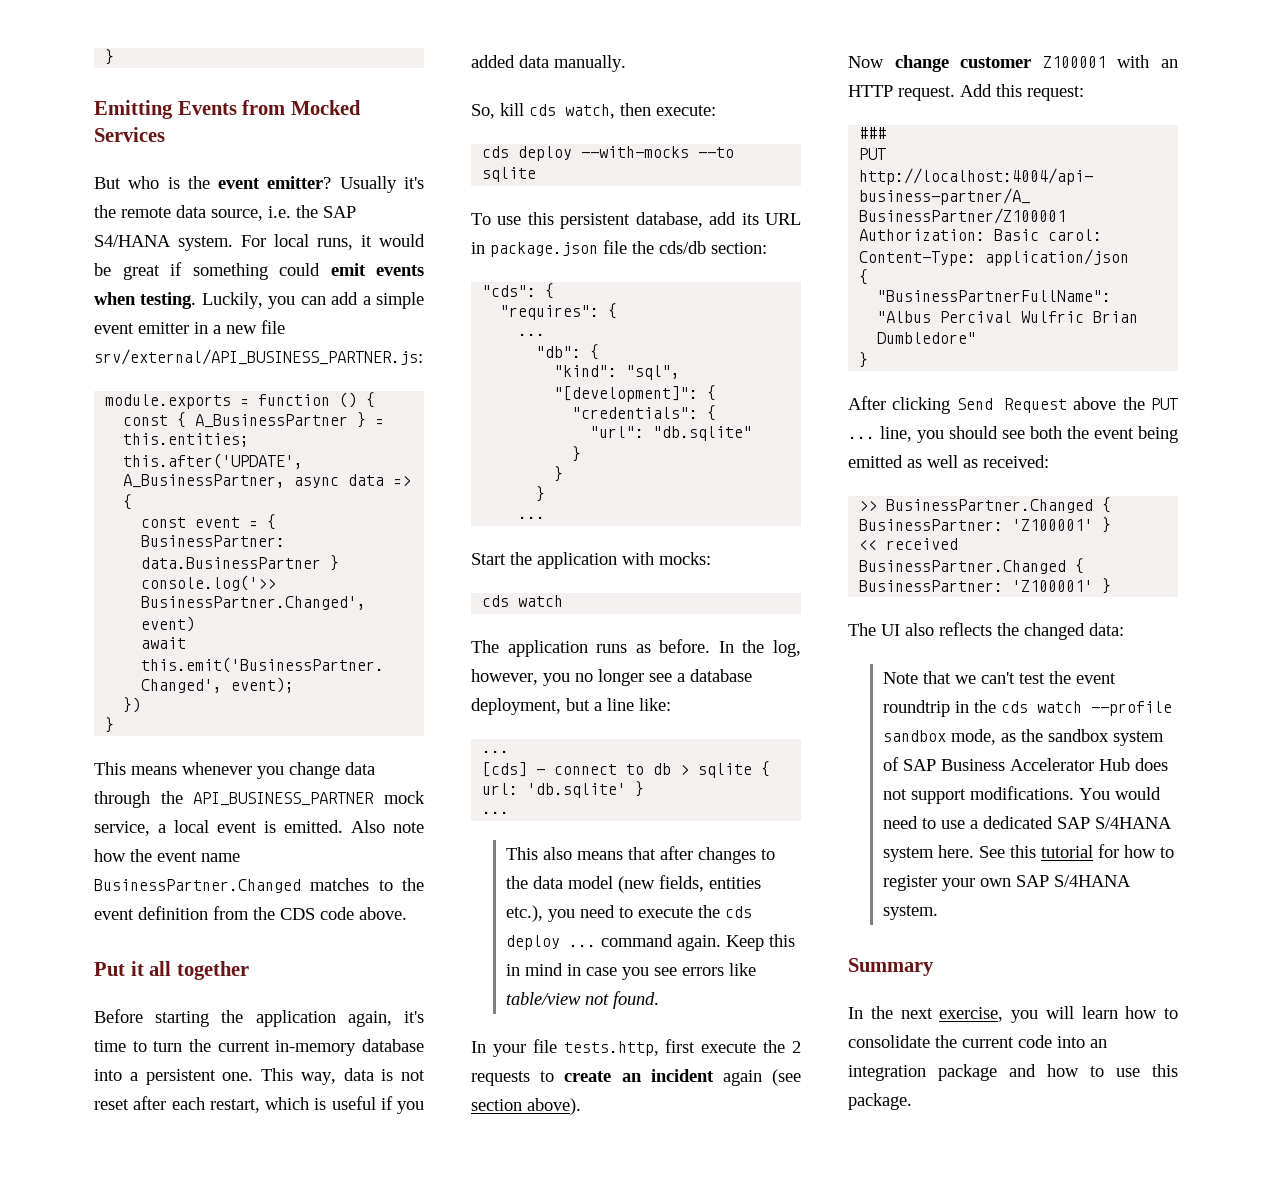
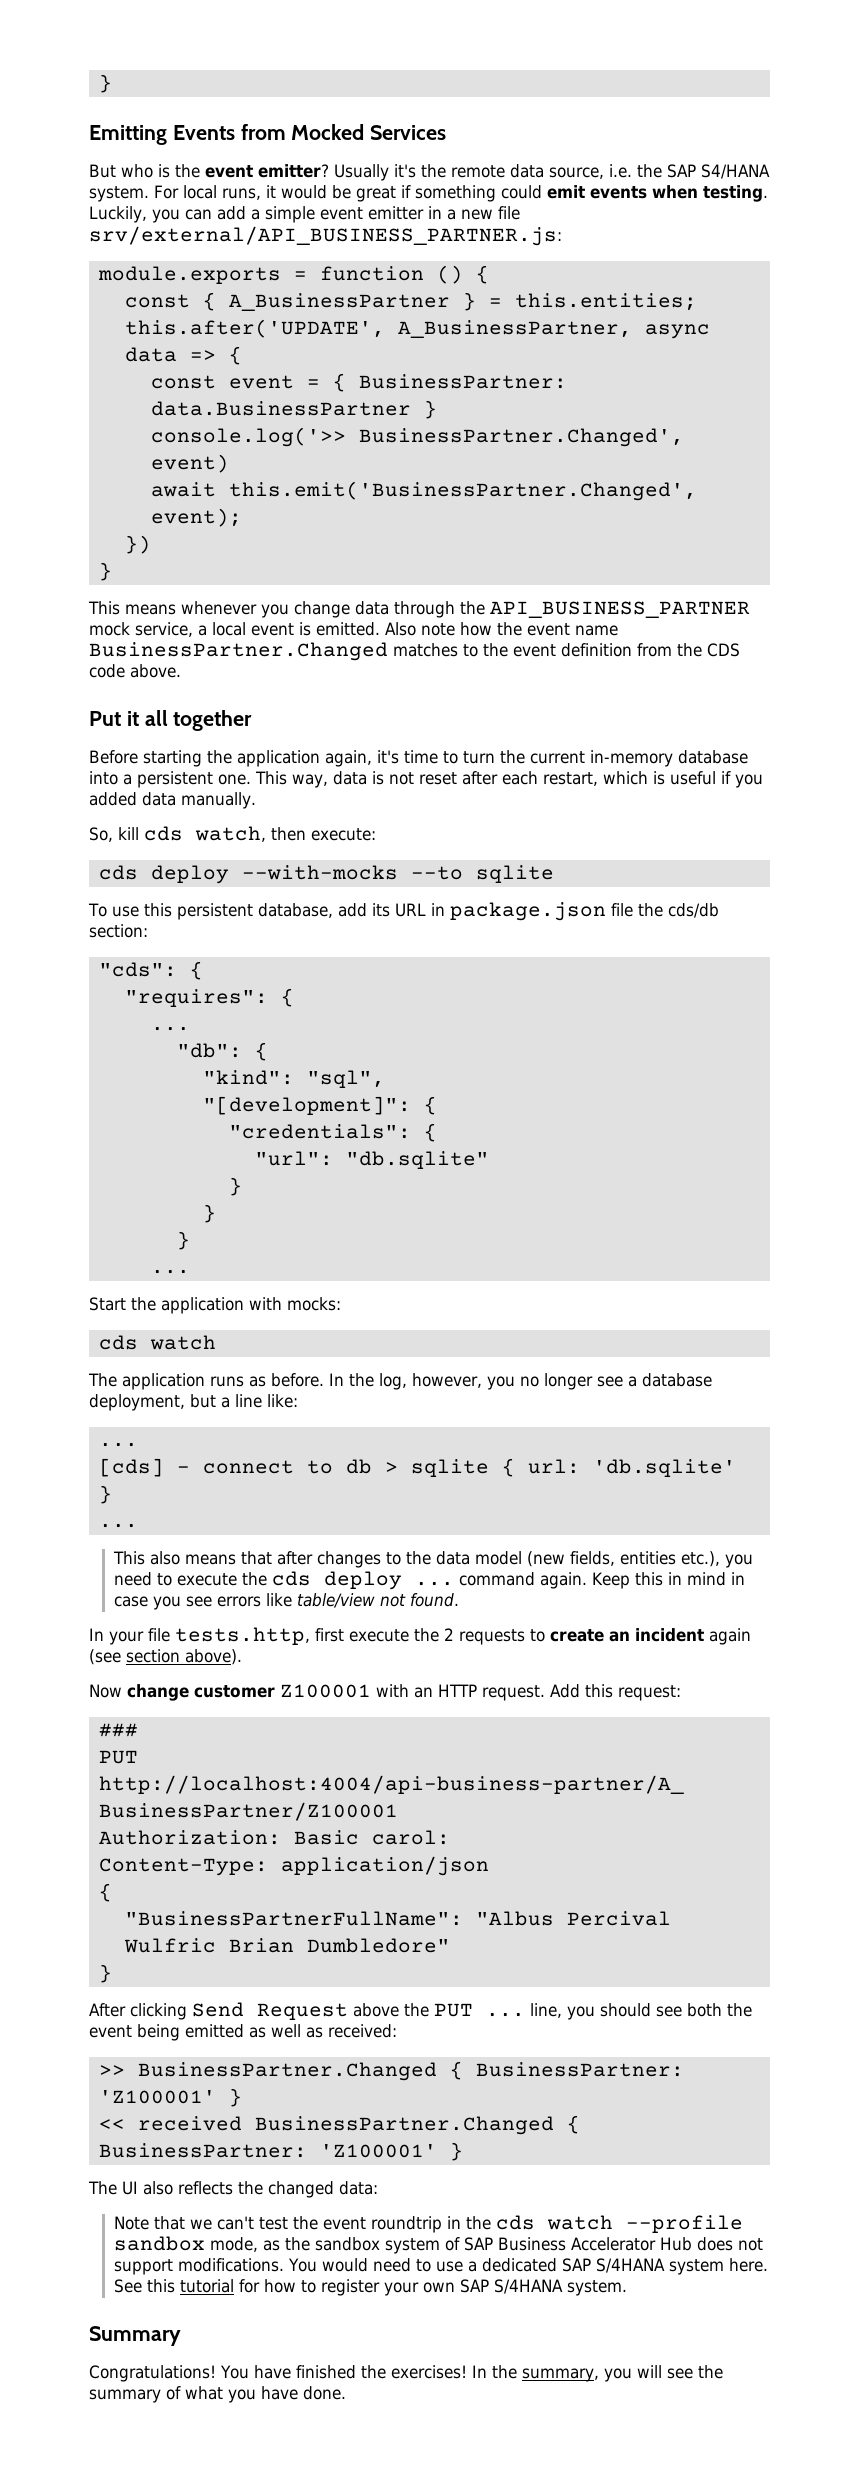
- In the next exercise, you will learn how to consolidate the current code into an integration package and how to use this package.
+ Congratulations! You have finished the exercises! In the summary, you will see the summary of what you have done.

